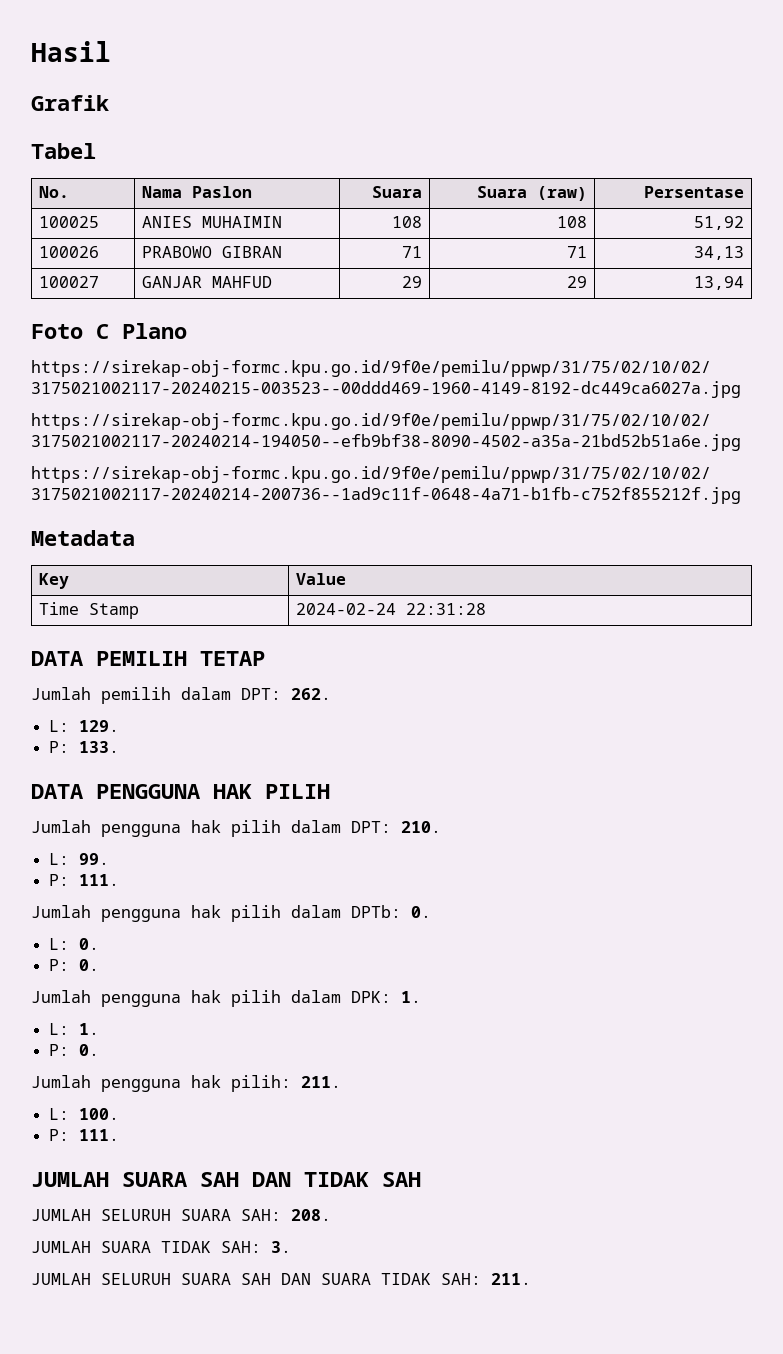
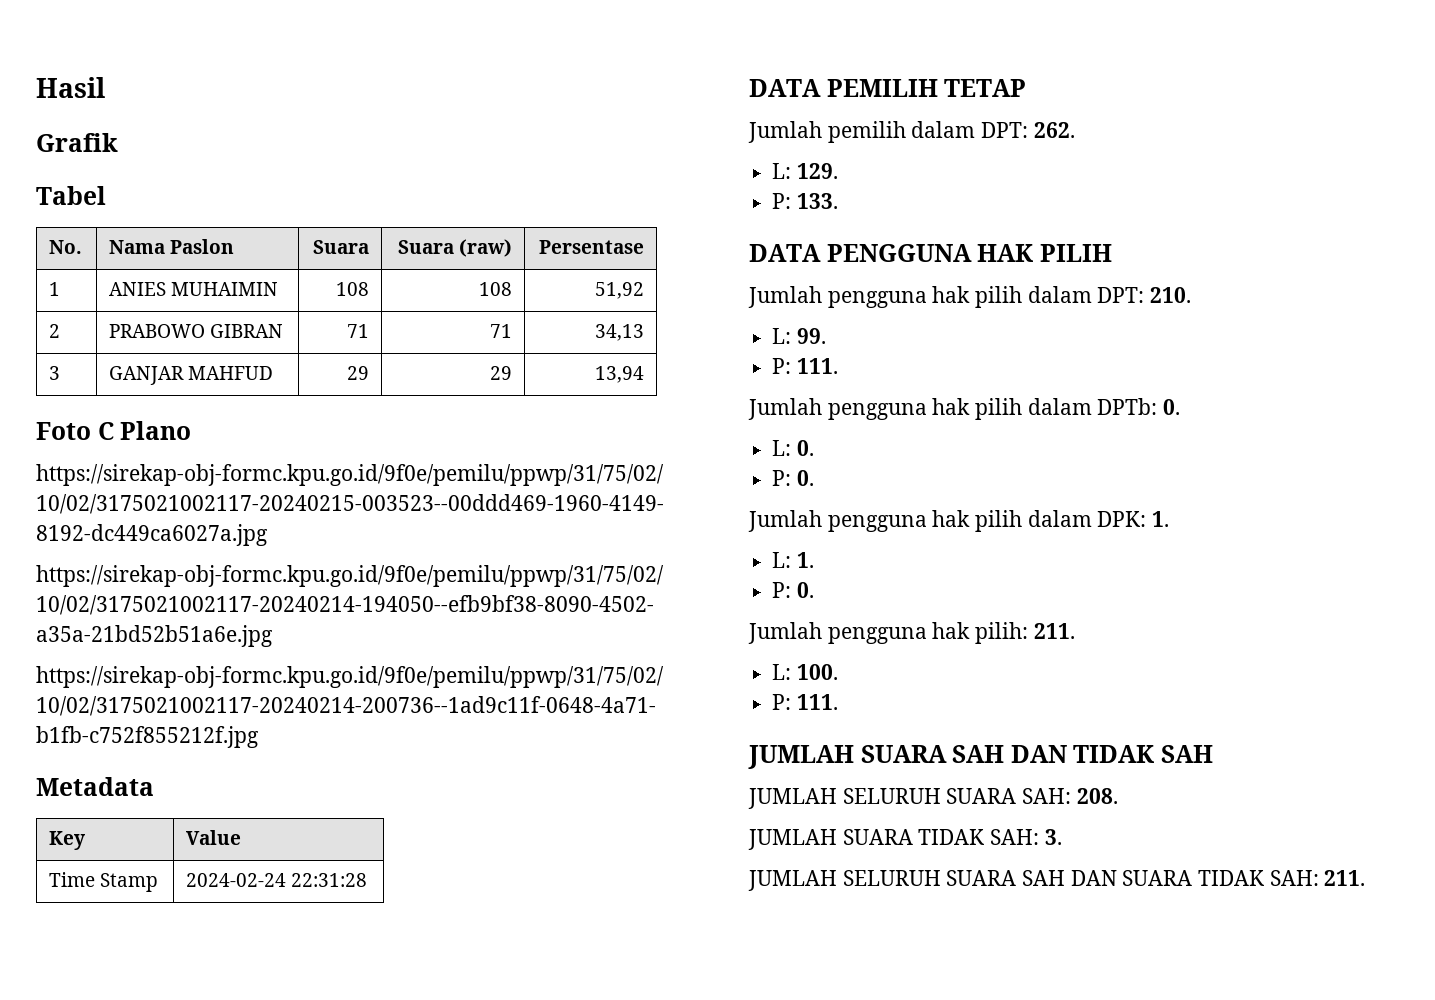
- 100025 | ANIES MUHAIMIN | 108 | 108 | 51,92
+ 1 | ANIES MUHAIMIN | 108 | 108 | 51,92
- 100026 | PRABOWO GIBRAN | 71 | 71 | 34,13
+ 2 | PRABOWO GIBRAN | 71 | 71 | 34,13
- 100027 | GANJAR MAHFUD | 29 | 29 | 13,94
+ 3 | GANJAR MAHFUD | 29 | 29 | 13,94

